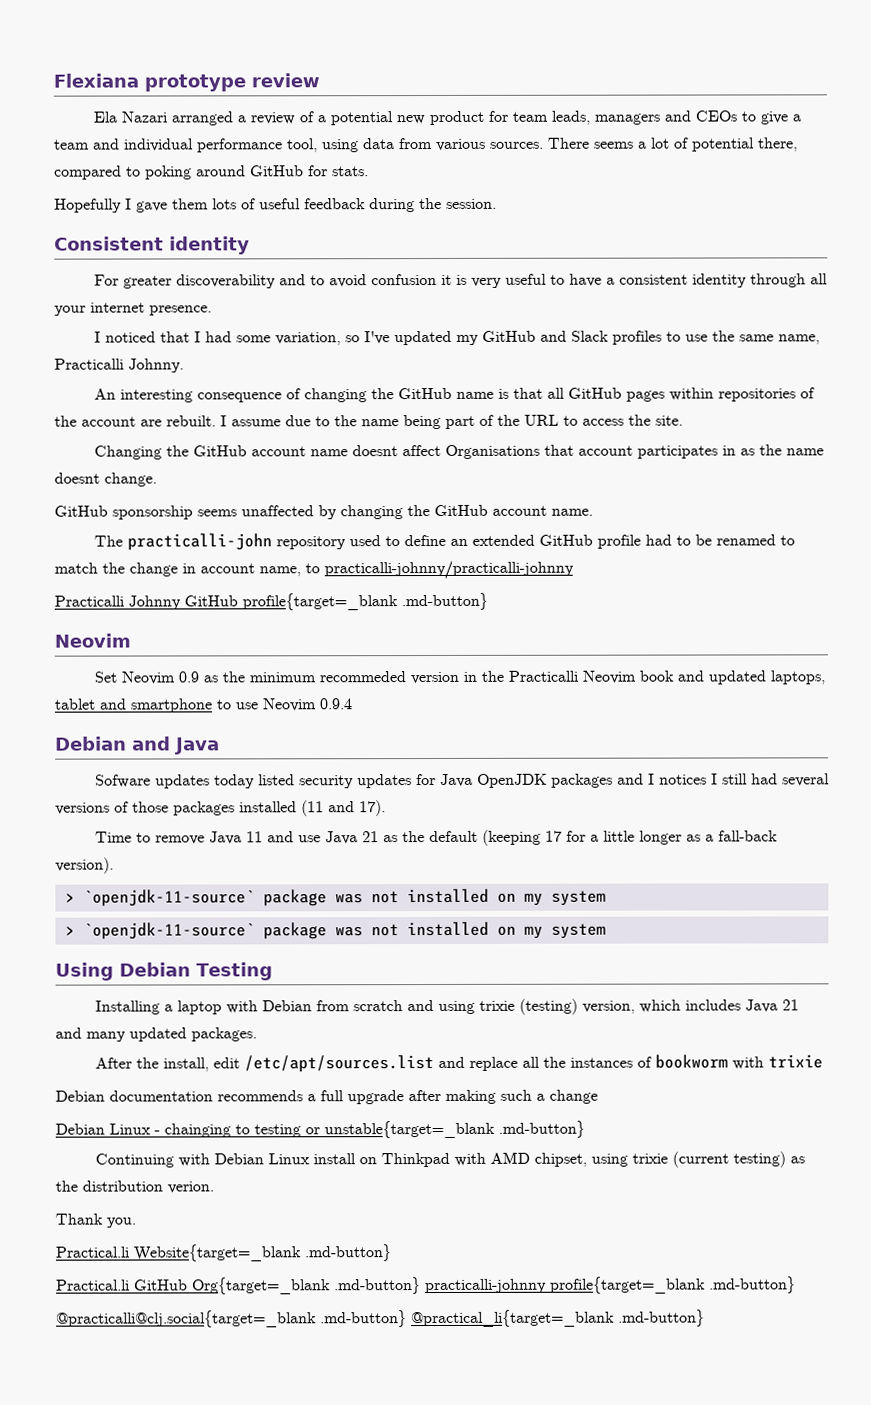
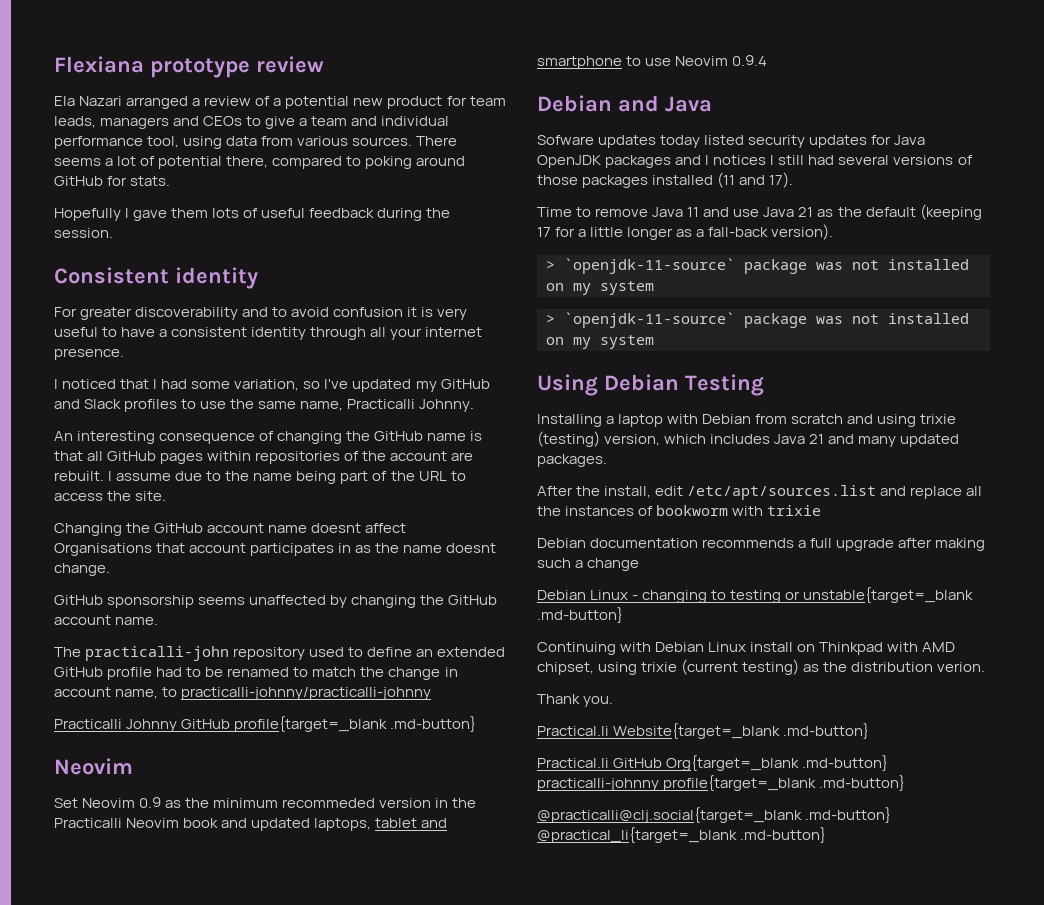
- Debian Linux - chainging to testing or unstable{target=_blank .md-button}
+ Debian Linux - changing to testing or unstable{target=_blank .md-button}

